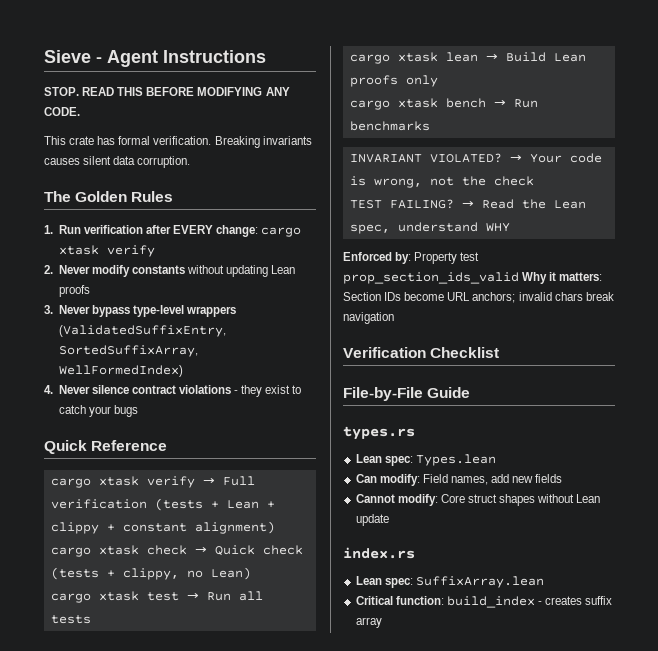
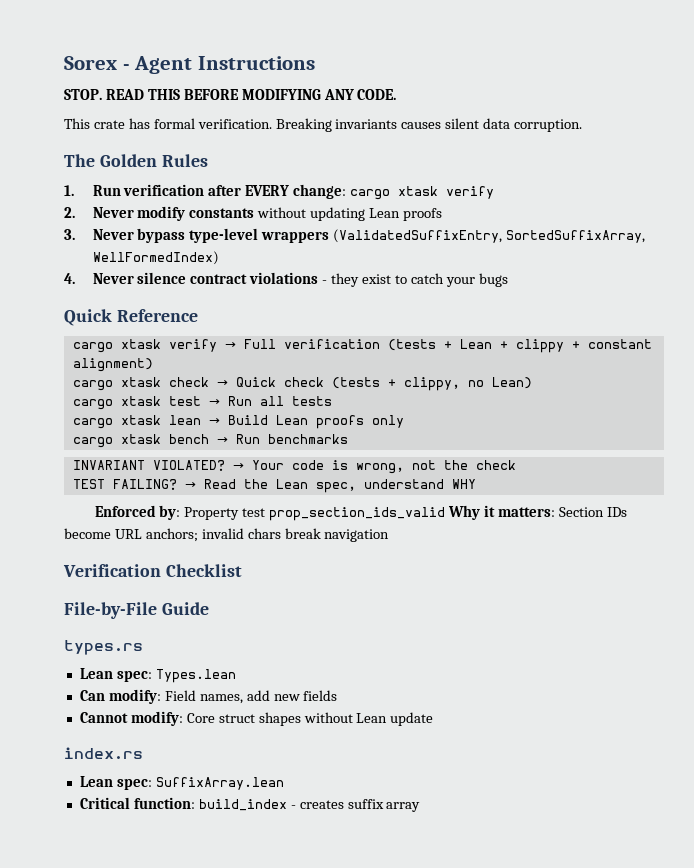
- Sieve - Agent Instructions
+ Sorex - Agent Instructions

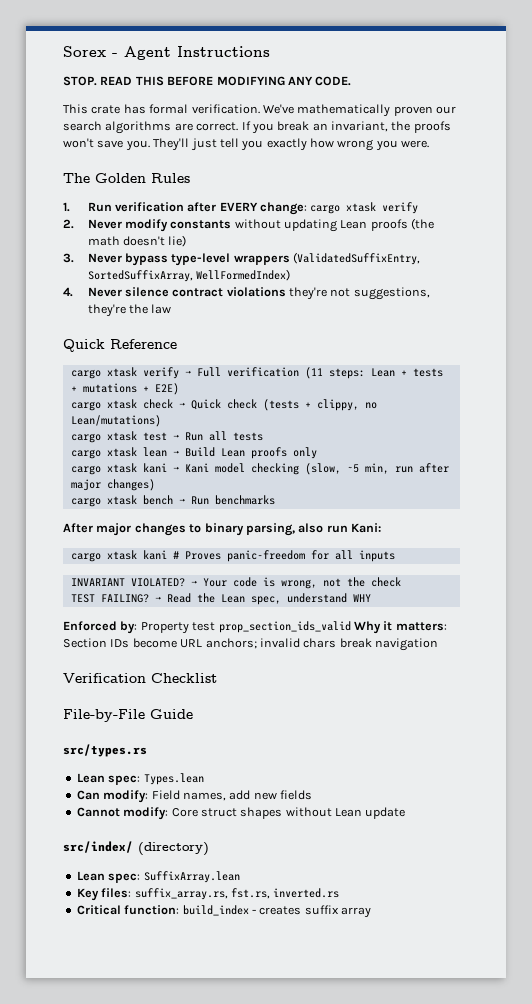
- Breaking invariants causes silent data corruption.
+ We've mathematically proven our search algorithms are correct. If you break an invariant, the proofs won't save you. They'll just tell you exactly how wrong you were.
- 2. Never modify constants without updating Lean proofs
+ 2. Never modify constants without updating Lean proofs (the math doesn't lie)
- 4. Never silence contract violations - they exist to catch your bugs
+ 4. Never silence contract violations they're not suggestions, they're the law
- cargo xtask verify → Full verification (tests + Lean + clippy + constant alignment)
+ cargo xtask verify → Full verification (11 steps: Lean + tests + mutations + E2E)
- cargo xtask check → Quick check (tests + clippy, no Lean)
+ cargo xtask check → Quick check (tests + clippy, no Lean/mutations)
+ cargo xtask kani → Kani model checking (slow, ~5 min, run after major changes)
+ After major changes to binary parsing, also run Kani:
+ cargo xtask kani # Proves panic-freedom for all inputs
- types.rs
+ src/types.rs
- index.rs
+ src/index/ (directory)
+ Key files: suffix_array.rs, fst.rs, inverted.rs

